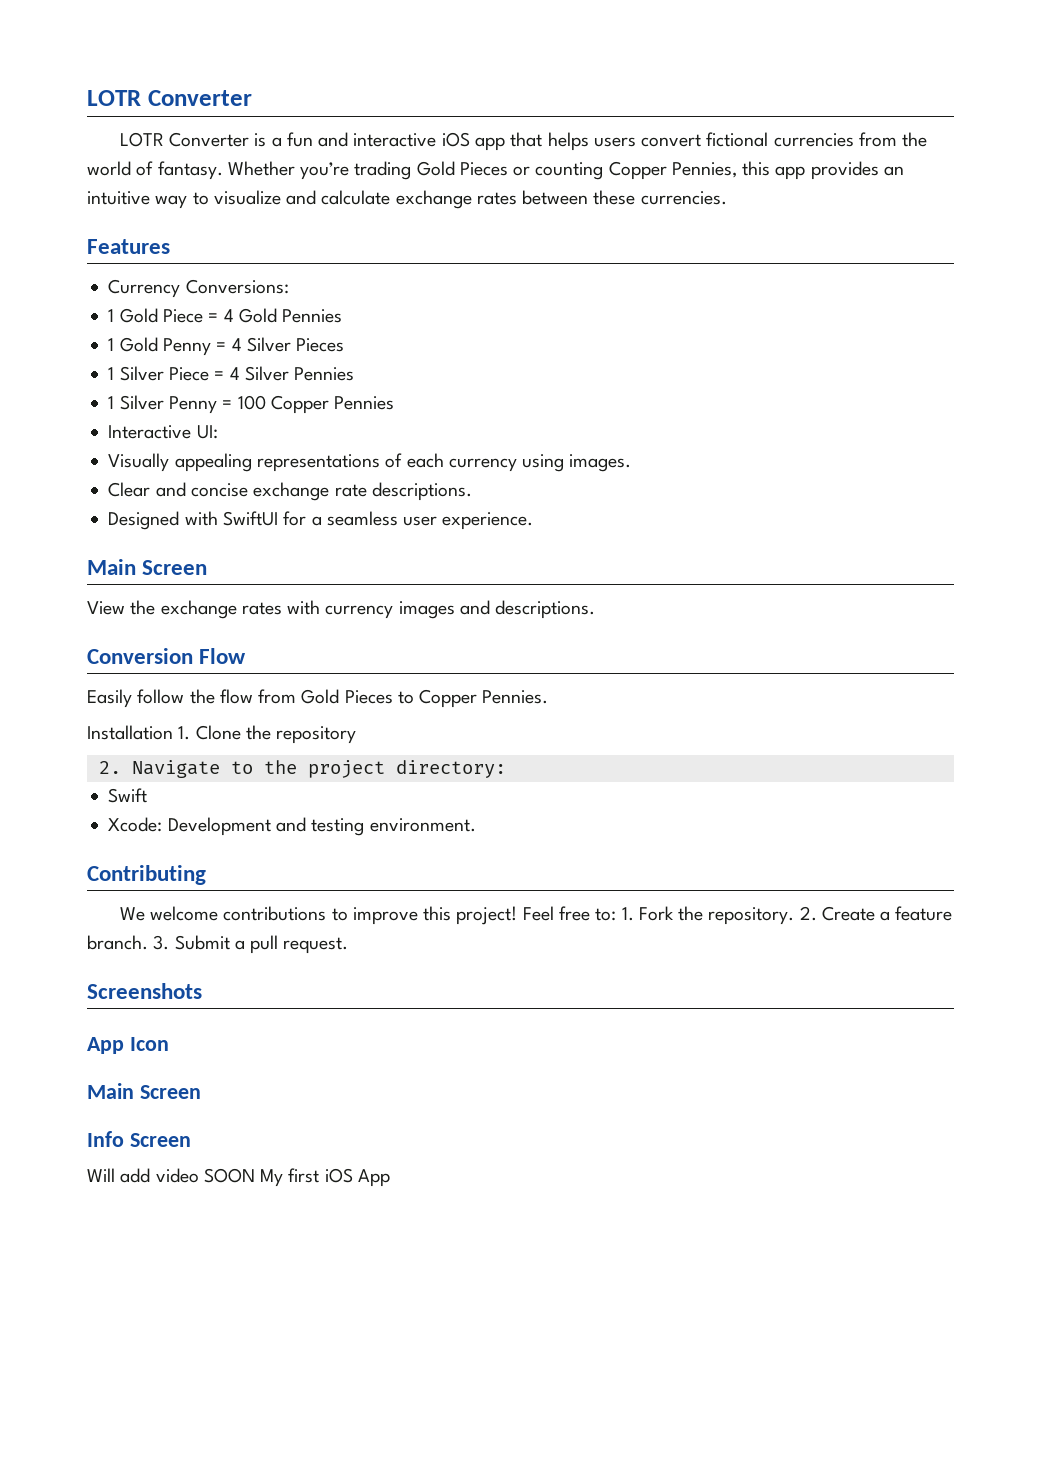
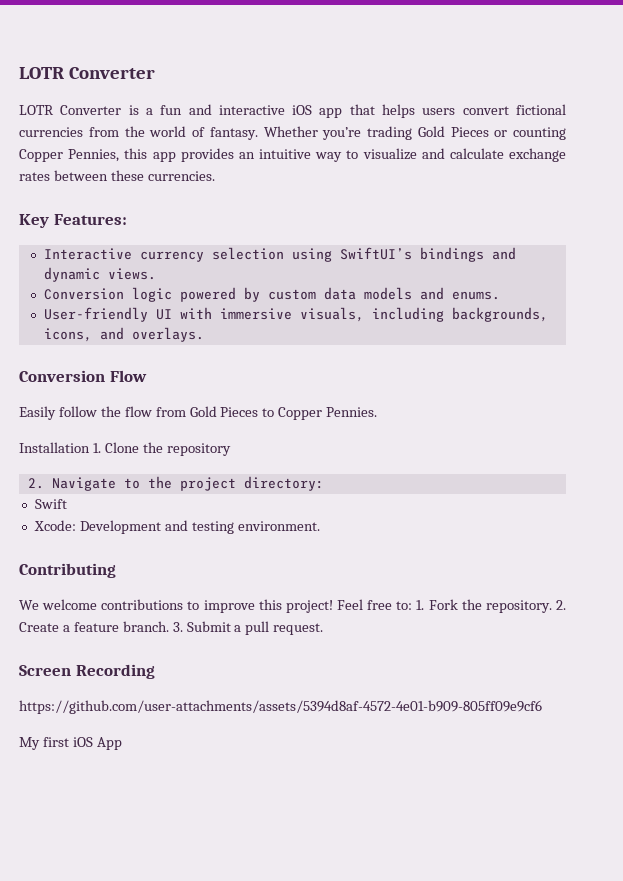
- Features
- Currency Conversions:
- 1 Gold Piece = 4 Gold Pennies
- 1 Gold Penny = 4 Silver Pieces
- 1 Silver Piece = 4 Silver Pennies
- 1 Silver Penny = 100 Copper Pennies
- Interactive UI:
- Visually appealing representations of each currency using images.
- Clear and concise exchange rate descriptions.
- Designed with SwiftUI for a seamless user experience.
- Main Screen
- View the exchange rates with currency images and descriptions.
+ Key Features:
+ Interactive currency selection using SwiftUI’s bindings and dynamic views.
+ Conversion logic powered by custom data models and enums.
+ User-friendly UI with immersive visuals, including backgrounds, icons, and overlays.
- Screenshots
- App Icon
- Main Screen
- Info Screen
- Will add video SOON My first iOS App
+ Screen Recording
+ https://github.com/user-attachments/assets/5394d8af-4572-4e01-b909-805ff09e9cf6
+ My first iOS App

